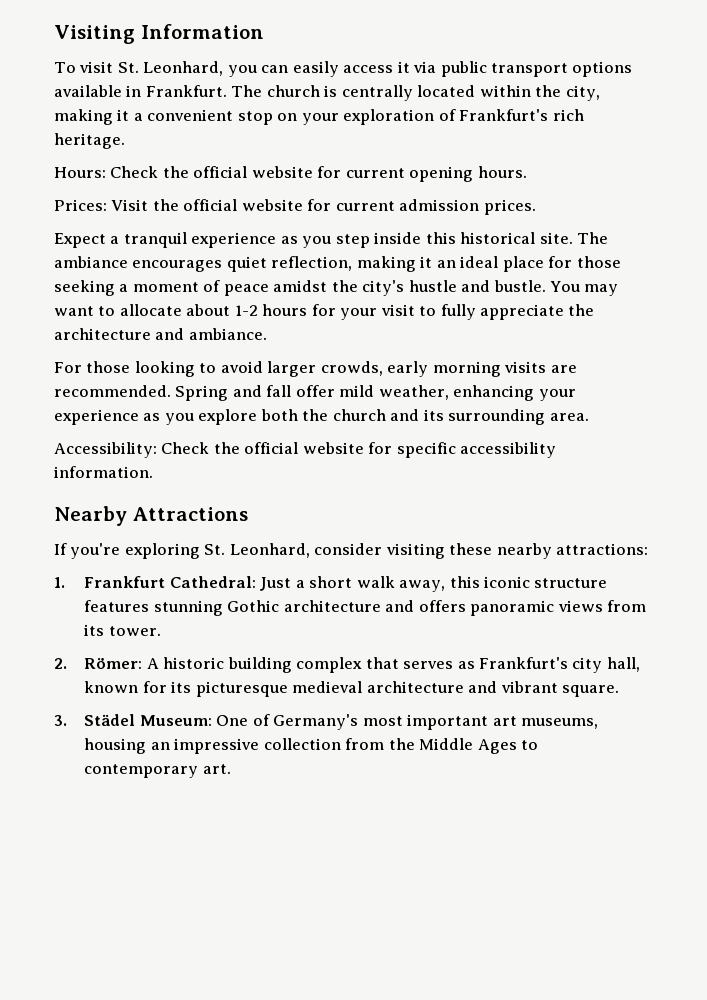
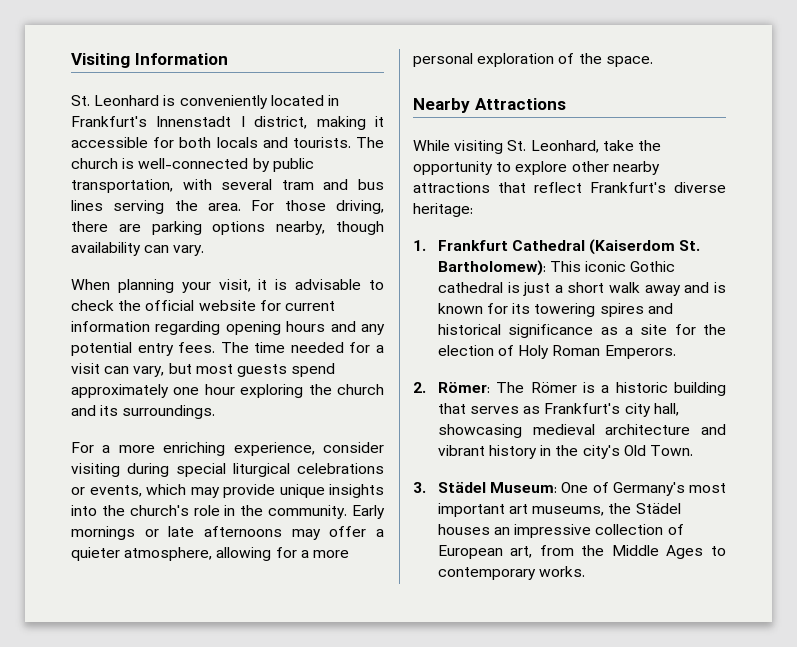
- To visit St. Leonhard, you can easily access it via public transport options available in Frankfurt. The church is centrally located within the city, making it a convenient stop on your exploration of Frankfurt's rich heritage.
- Hours: Check the official website for current opening hours.
- Prices: Visit the official website for current admission prices.
- Expect a tranquil experience as you step inside this historical site. The ambiance encourages quiet reflection, making it an ideal place for those seeking a moment of peace amidst the city's hustle and bustle. You may want to allocate about 1-2 hours for your visit to fully appreciate the architecture and ambiance.
- For those looking to avoid larger crowds, early morning visits are recommended. Spring and fall offer mild weather, enhancing your experience as you explore both the church and its surrounding area.
- Accessibility: Check the official website for specific accessibility information.
+ St. Leonhard is conveniently located in Frankfurt's Innenstadt I district, making it accessible for both locals and tourists. The church is well-connected by public transportation, with several tram and bus lines serving the area. For those driving, there are parking options nearby, though availability can vary.
+ When planning your visit, it is advisable to check the official website for current information regarding opening hours and any potential entry fees. The time needed for a visit can vary, but most guests spend approximately one hour exploring the church and its surroundings.
+ For a more enriching experience, consider visiting during special liturgical celebrations or events, which may provide unique insights into the church's role in the community. Early mornings or late afternoons may offer a quieter atmosphere, allowing for a more personal exploration of the space.
  Nearby Attractions
- If you're exploring St. Leonhard, consider visiting these nearby attractions:
- 1. Frankfurt Cathedral: Just a short walk away, this iconic structure features stunning Gothic architecture and offers panoramic views from its tower.
- 2. Römer: A historic building complex that serves as Frankfurt's city hall, known for its picturesque medieval architecture and vibrant square.
+ While visiting St. Leonhard, take the opportunity to explore other nearby attractions that reflect Frankfurt's diverse heritage:
+ 1. Frankfurt Cathedral (Kaiserdom St. Bartholomew): This iconic Gothic cathedral is just a short walk away and is known for its towering spires and historical significance as a site for the election of Holy Roman Emperors.
+ 2. Römer: The Römer is a historic building that serves as Frankfurt's city hall, showcasing medieval architecture and vibrant history in the city's Old Town.
- 3. Städel Museum: One of Germany's most important art museums, housing an impressive collection from the Middle Ages to contemporary art.
+ 3. Städel Museum: One of Germany's most important art museums, the Städel houses an impressive collection of European art, from the Middle Ages to contemporary works.

